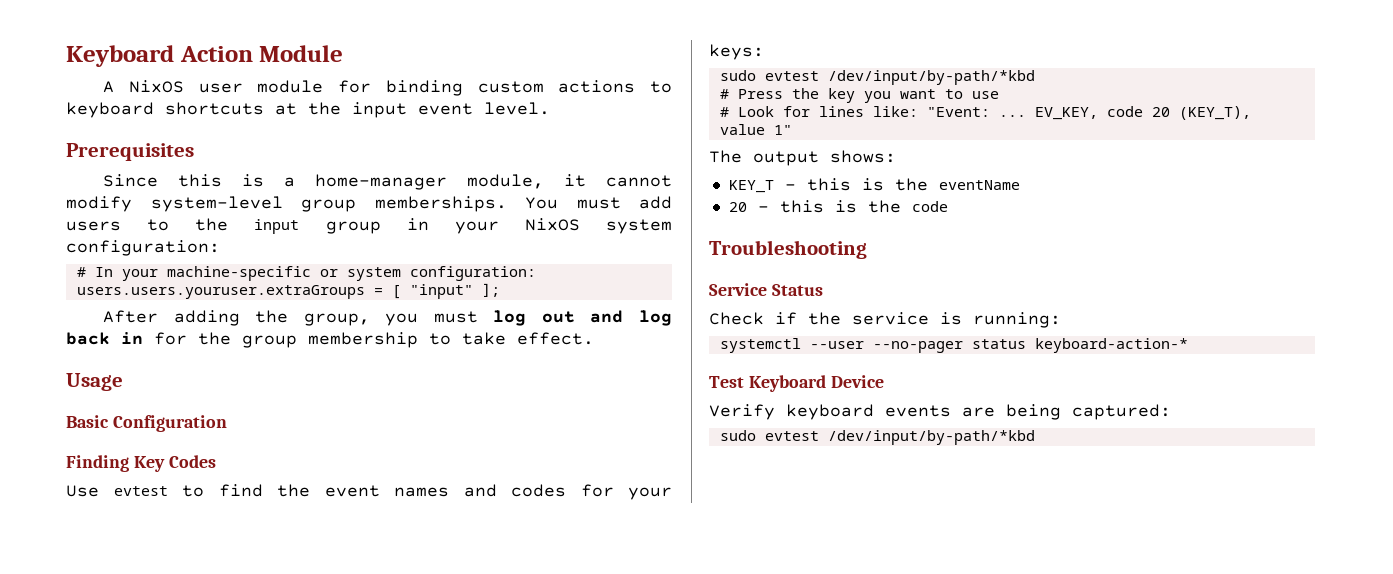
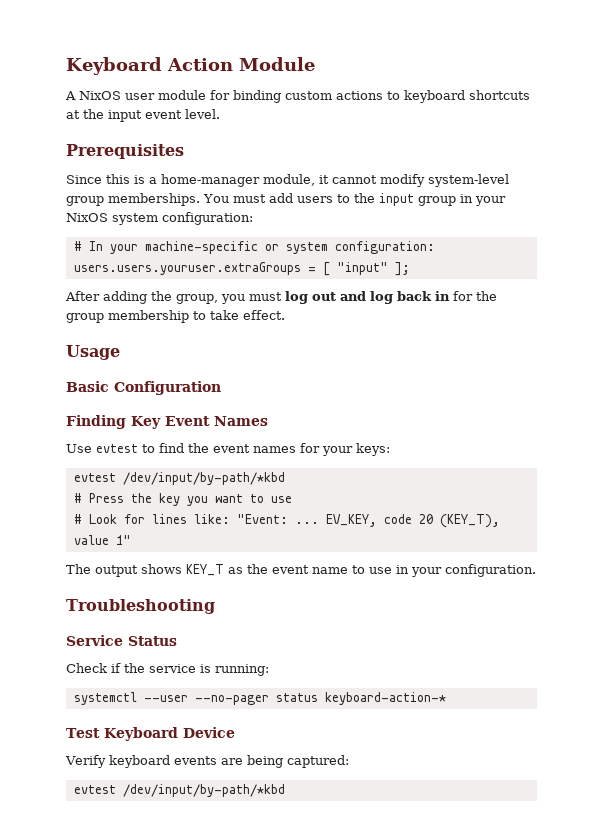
- Finding Key Codes
+ Finding Key Event Names
- Use evtest to find the event names and codes for your keys:
- sudo evtest /dev/input/by-path/*kbd
+ Use evtest to find the event names for your keys:
+ evtest /dev/input/by-path/*kbd
- The output shows:
- KEY_T - this is the eventName
- 20 - this is the code
+ The output shows KEY_T as the event name to use in your configuration.
  Verify keyboard events are being captured:
- sudo evtest /dev/input/by-path/*kbd
+ evtest /dev/input/by-path/*kbd

